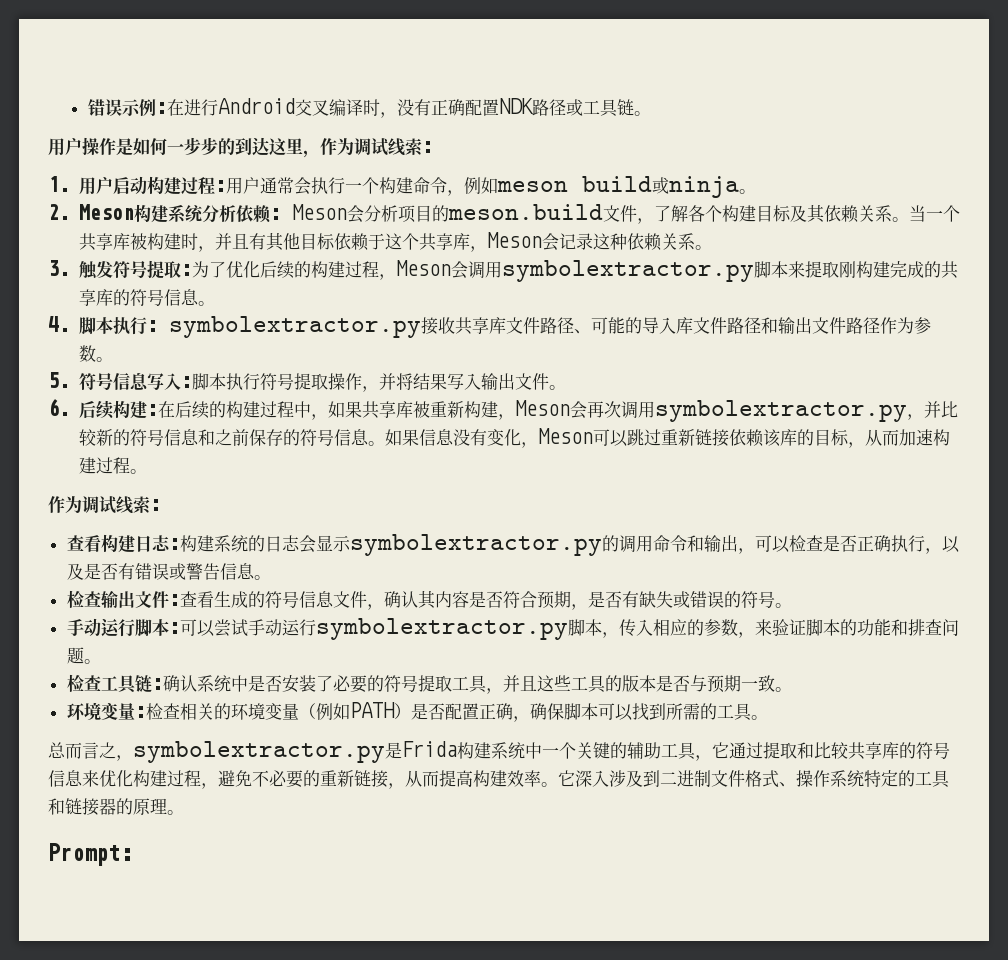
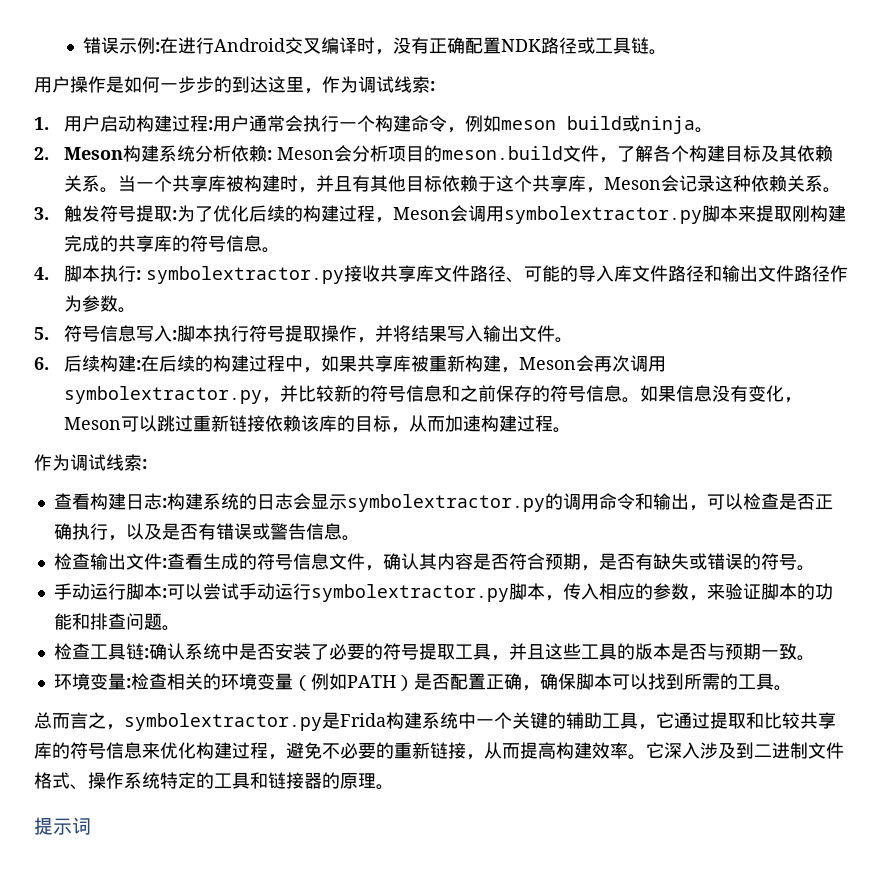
- Prompt:
+ 提示词

